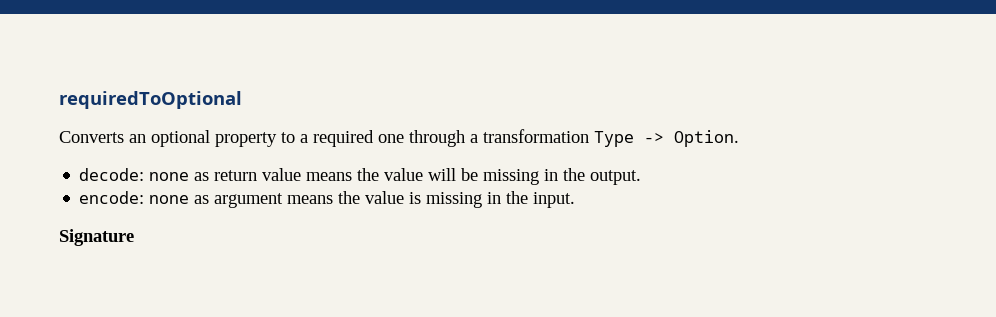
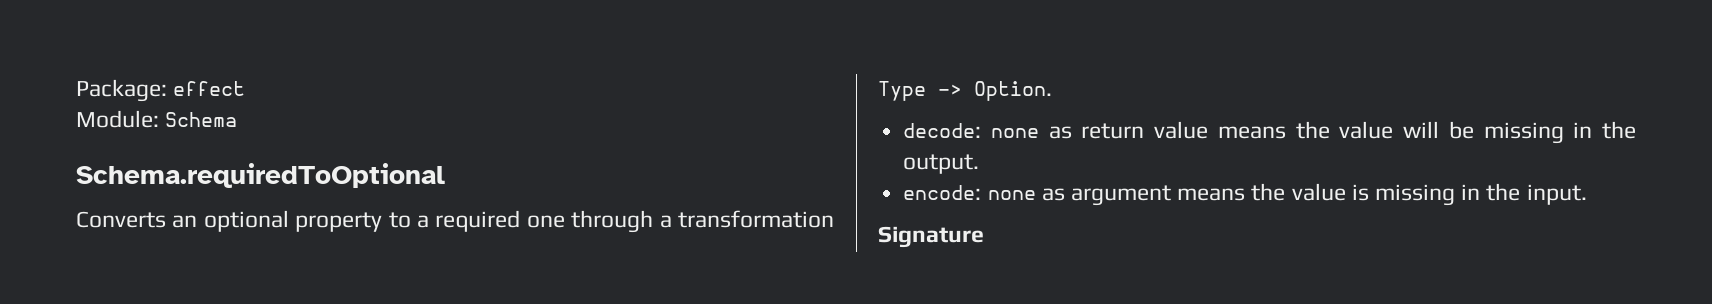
- requiredToOptional
+ Package: effect
+ Module: Schema
+ Schema.requiredToOptional

